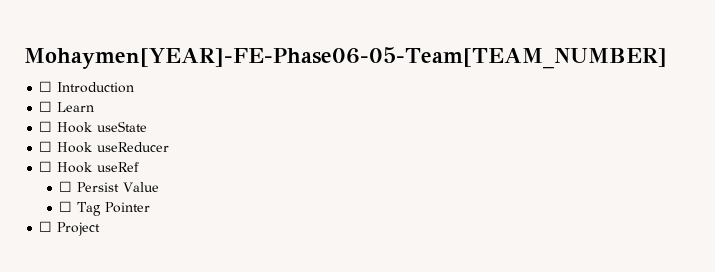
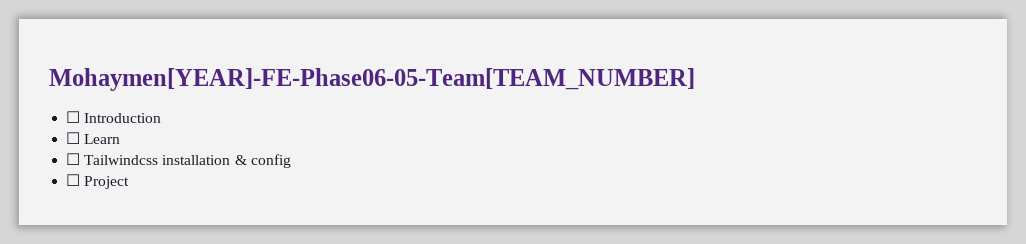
- ☐ Hook useState
- ☐ Hook useReducer
- ☐ Hook useRef
- ☐ Persist Value
- ☐ Tag Pointer
+ ☐ Tailwindcss installation & config

